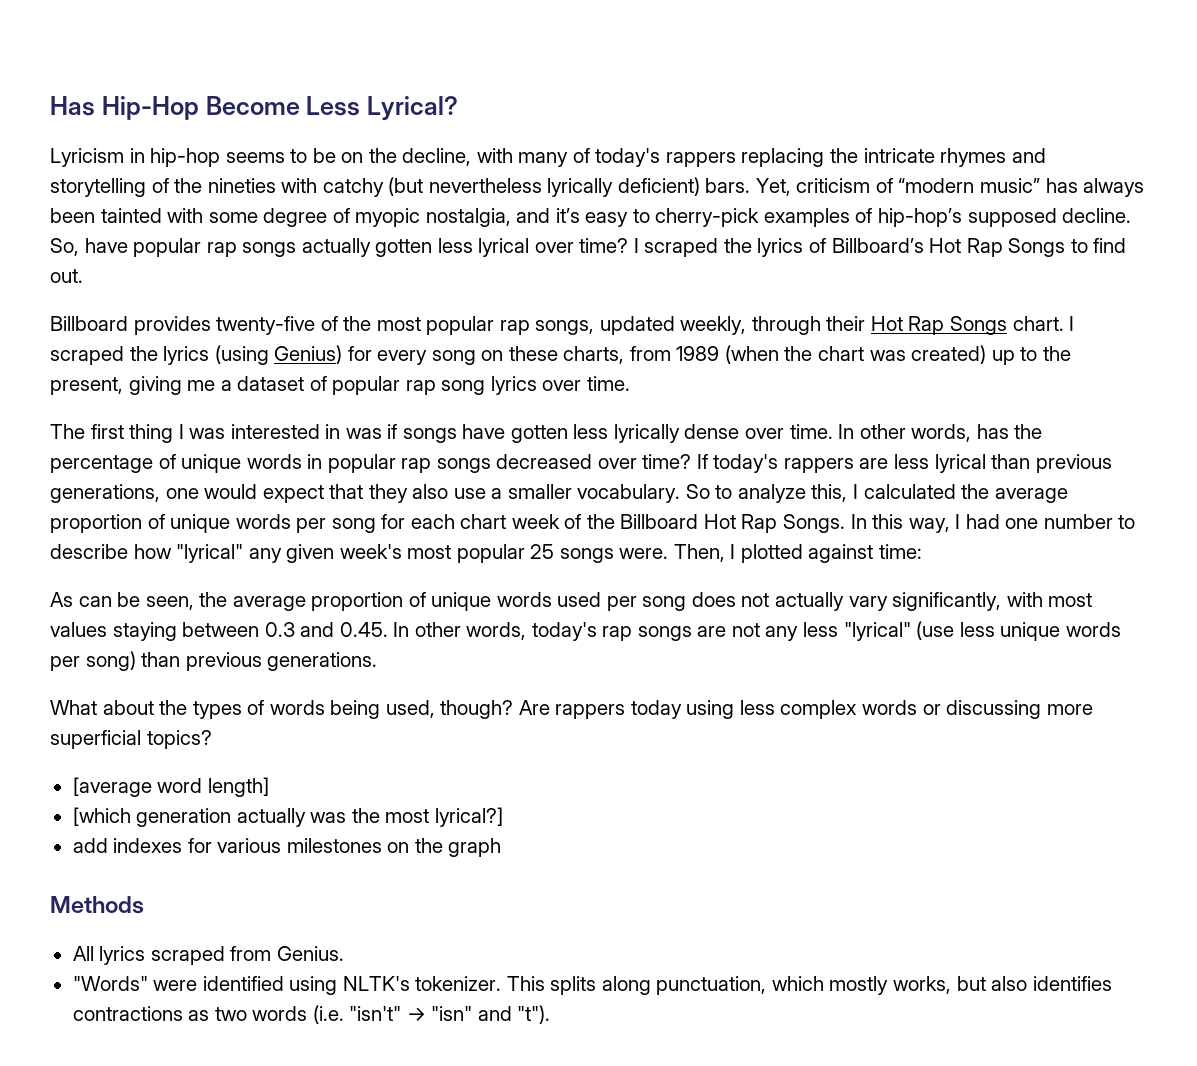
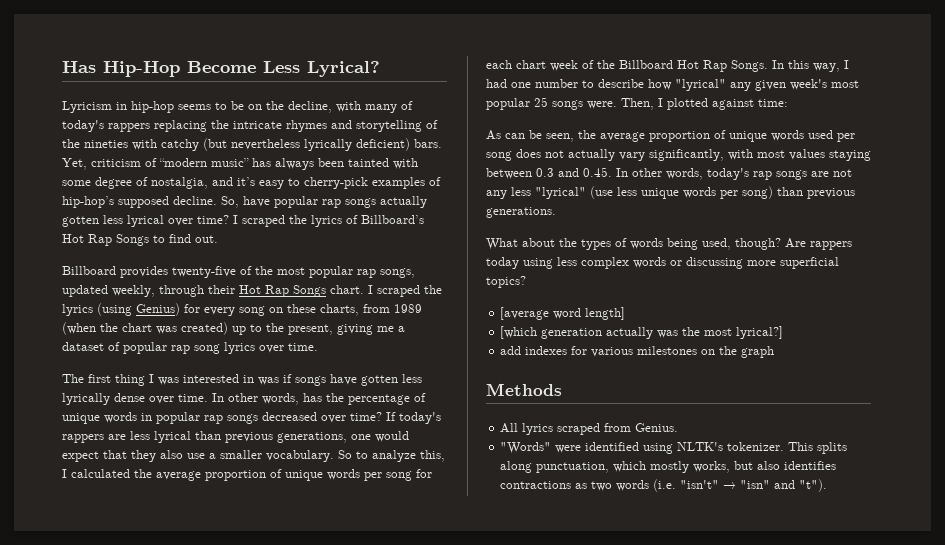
- Yet, criticism of “modern music” has always been tainted with some degree of myopic nostalgia, and it’s easy to cherry-pick examples of hip-hop’s supposed decline.
+ Yet, criticism of “modern music” has always been tainted with some degree of nostalgia, and it’s easy to cherry-pick examples of hip-hop’s supposed decline.

